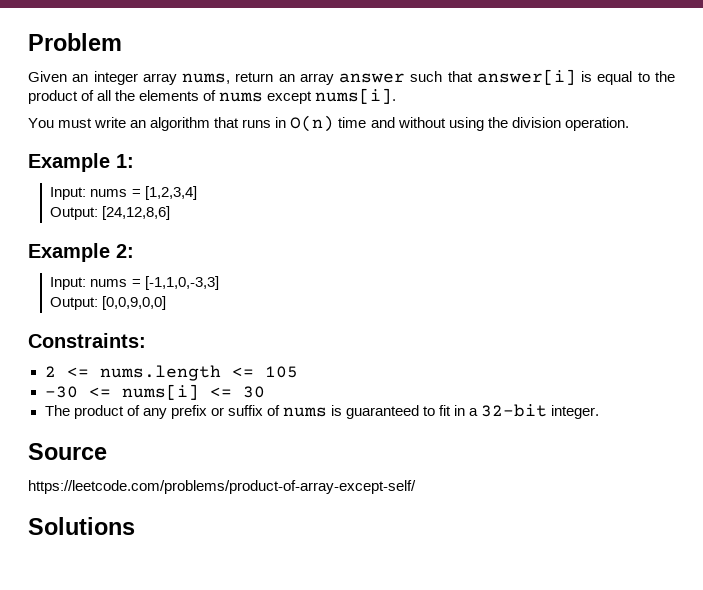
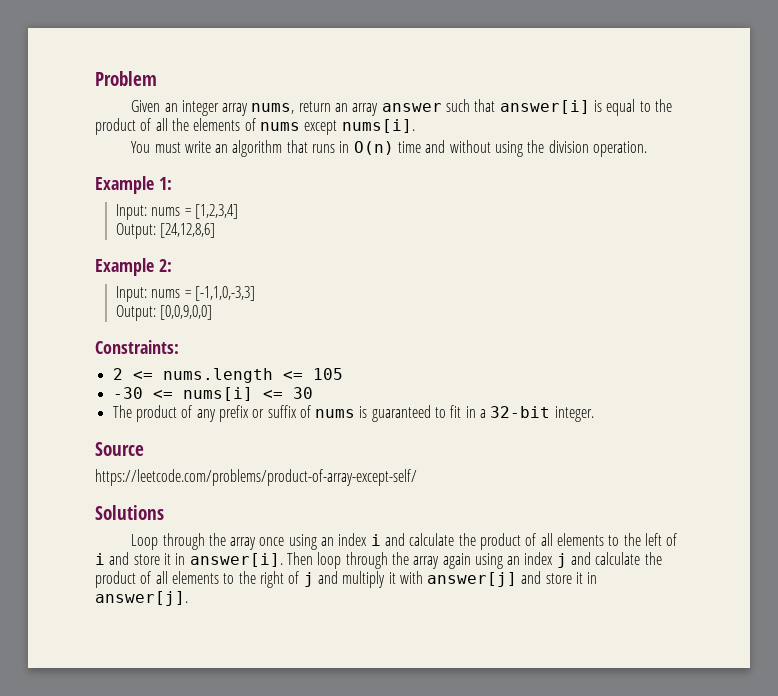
+ Loop through the array once using an index i and calculate the product of all elements to the left of i and store it in answer[i]. Then loop through the array again using an index j and calculate the product of all elements to the right of j and multiply it with answer[j] and store it in answer[j].

